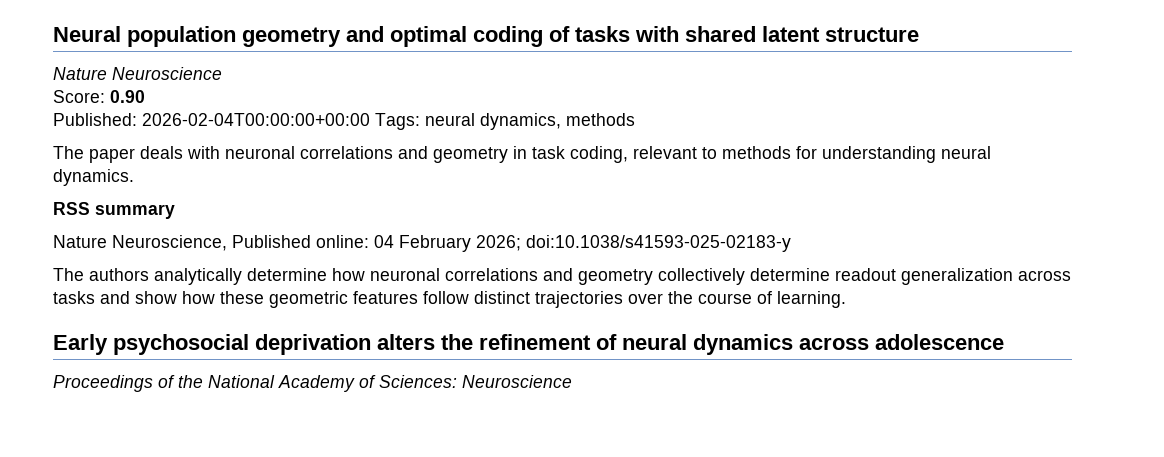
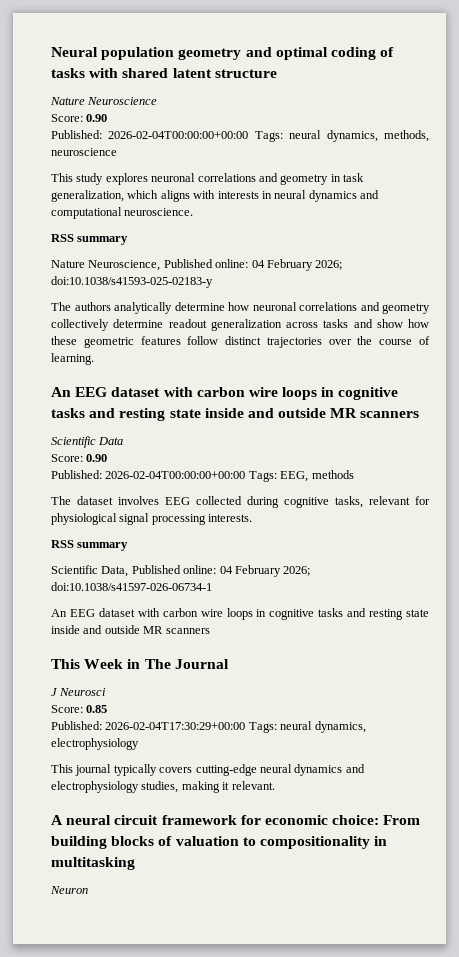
- Published: 2026-02-04T00:00:00+00:00 Tags: neural dynamics, methods
- The paper deals with neuronal correlations and geometry in task coding, relevant to methods for understanding neural dynamics.
+ Published: 2026-02-04T00:00:00+00:00 Tags: neural dynamics, methods, neuroscience
+ This study explores neuronal correlations and geometry in task generalization, which aligns with interests in neural dynamics and computational neuroscience.
  The authors analytically determine how neuronal correlations and geometry collectively determine readout generalization across tasks and show how these geometric features follow distinct trajectories over the course of learning.
- Early psychosocial deprivation alters the refinement of neural dynamics across adolescence
- Proceedings of the National Academy of Sciences: Neuroscience
+ An EEG dataset with carbon wire loops in cognitive tasks and resting state inside and outside MR scanners
+ Scientific Data
+ Score: 0.90
+ Published: 2026-02-04T00:00:00+00:00 Tags: EEG, methods
+ The dataset involves EEG collected during cognitive tasks, relevant for physiological signal processing interests.
+ RSS summary
+ Scientific Data, Published online: 04 February 2026; doi:10.1038/s41597-026-06734-1
+ An EEG dataset with carbon wire loops in cognitive tasks and resting state inside and outside MR scanners
+ This Week in The Journal
+ J Neurosci
+ Score: 0.85
+ Published: 2026-02-04T17:30:29+00:00 Tags: neural dynamics, electrophysiology
+ This journal typically covers cutting-edge neural dynamics and electrophysiology studies, making it relevant.
+ A neural circuit framework for economic choice: From building blocks of valuation to compositionality in multitasking
+ Neuron

